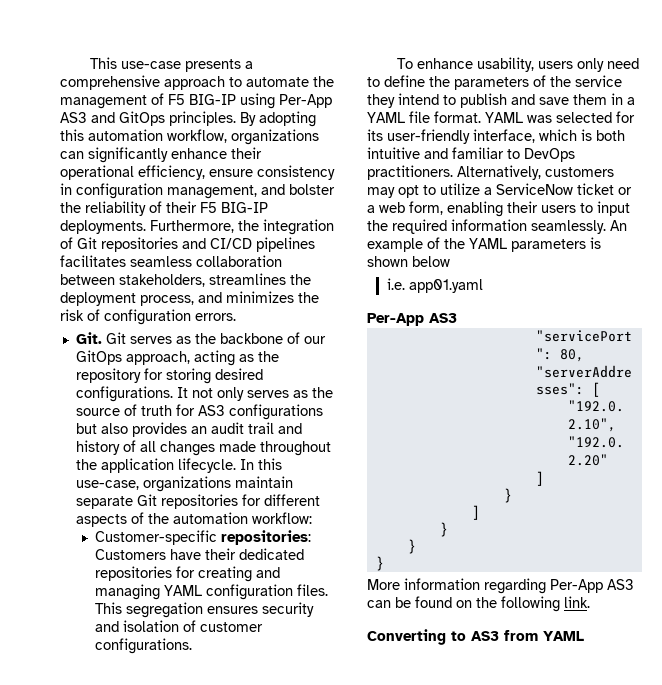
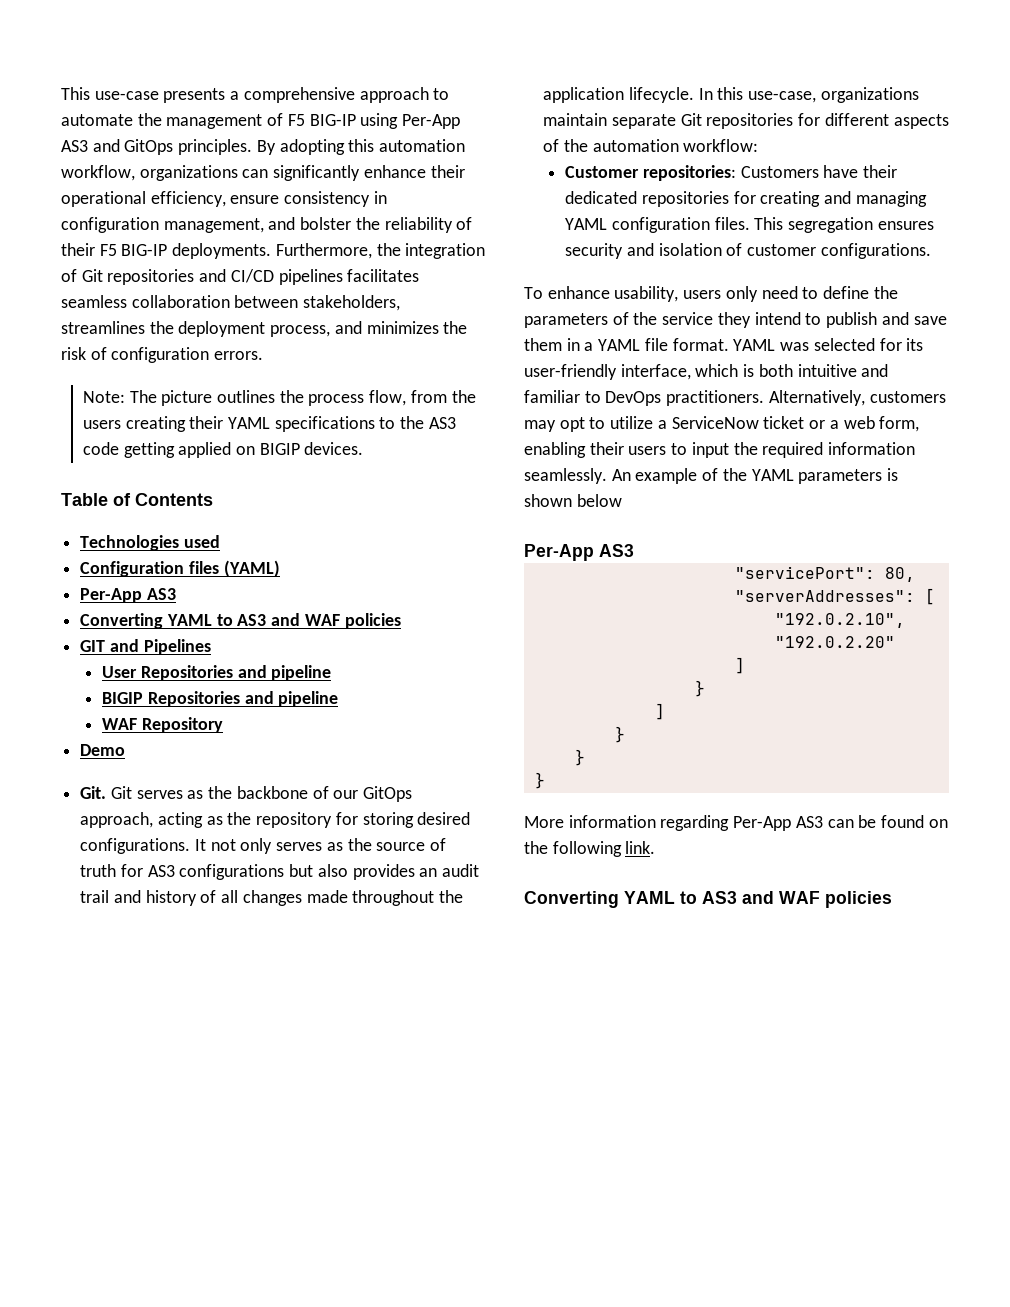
+ Note: The picture outlines the process flow, from the users creating their YAML specifications to the AS3 code getting applied on BIGIP devices.
+ Table of Contents
+ Technologies used
+ Configuration files (YAML)
+ Per-App AS3
+ Converting YAML to AS3 and WAF policies
+ GIT and Pipelines
+ User Repositories and pipeline
+ BIGIP Repositories and pipeline
+ WAF Repository
+ Demo
- Customer-specific repositories: Customers have their dedicated repositories for creating and managing YAML configuration files.
+ Customer repositories: Customers have their dedicated repositories for creating and managing YAML configuration files.
- i.e. app01.yaml
  More information regarding Per-App AS3 can be found on the following link.
- Converting to AS3 from YAML
+ Converting YAML to AS3 and WAF policies

